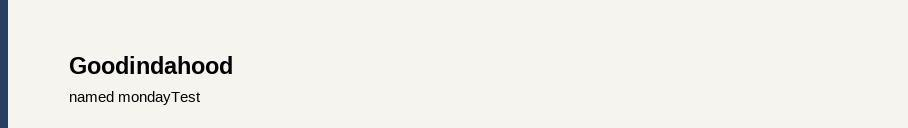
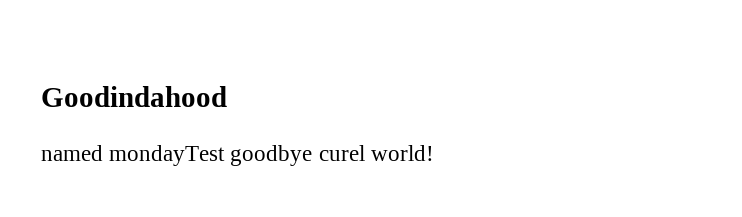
- named mondayTest
+ named mondayTest goodbye curel world!

